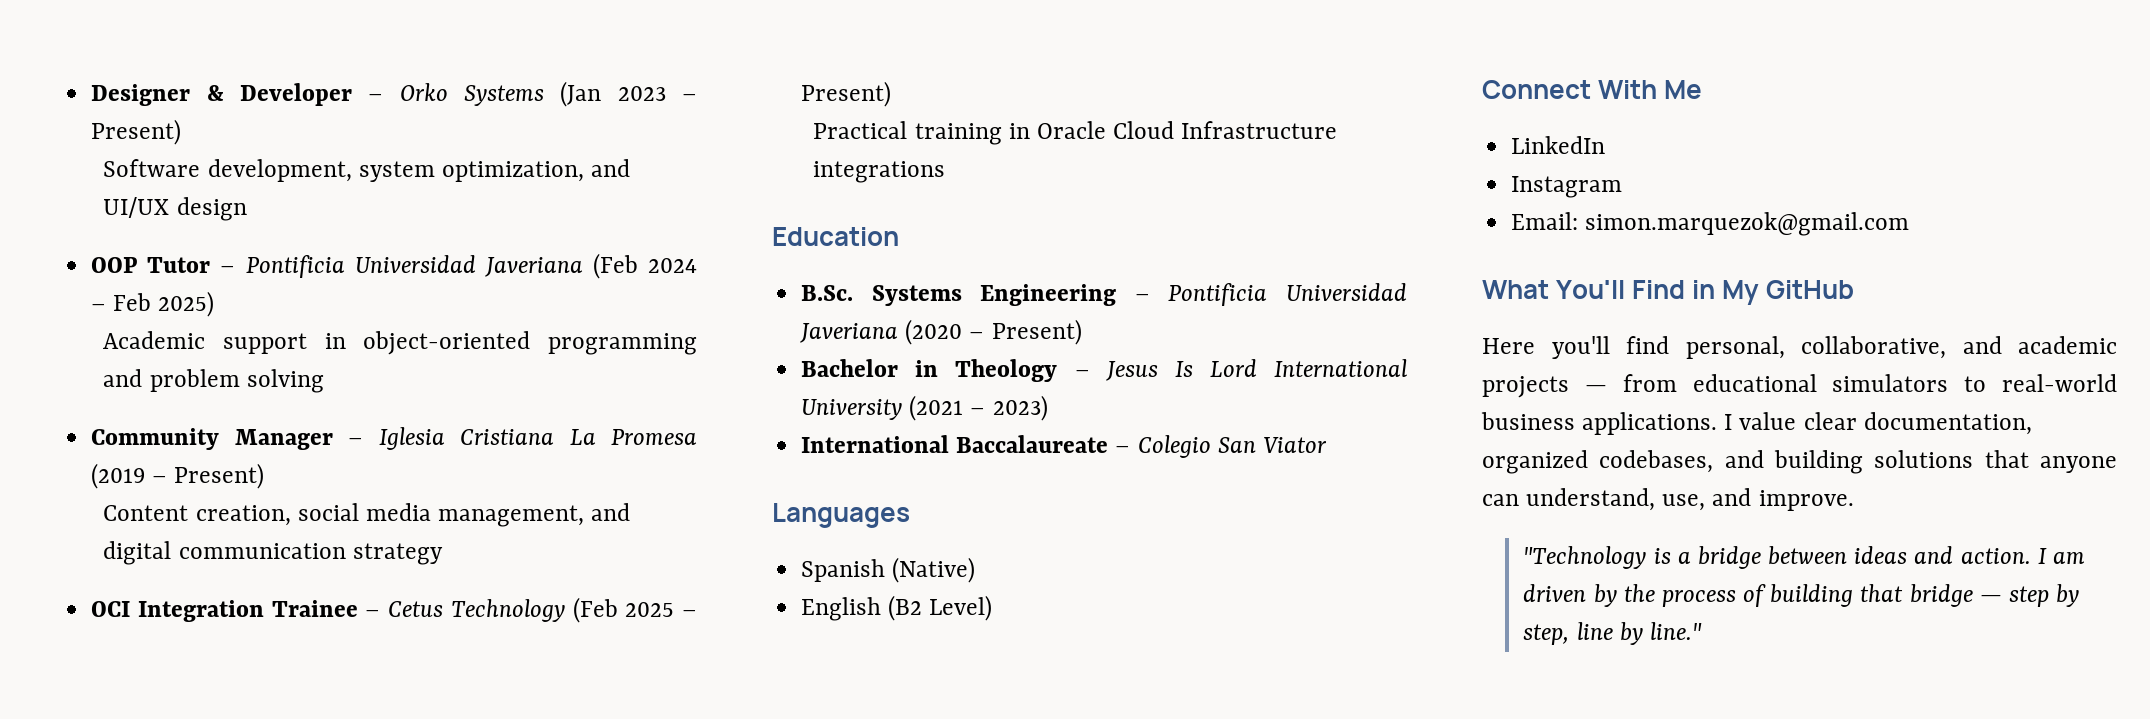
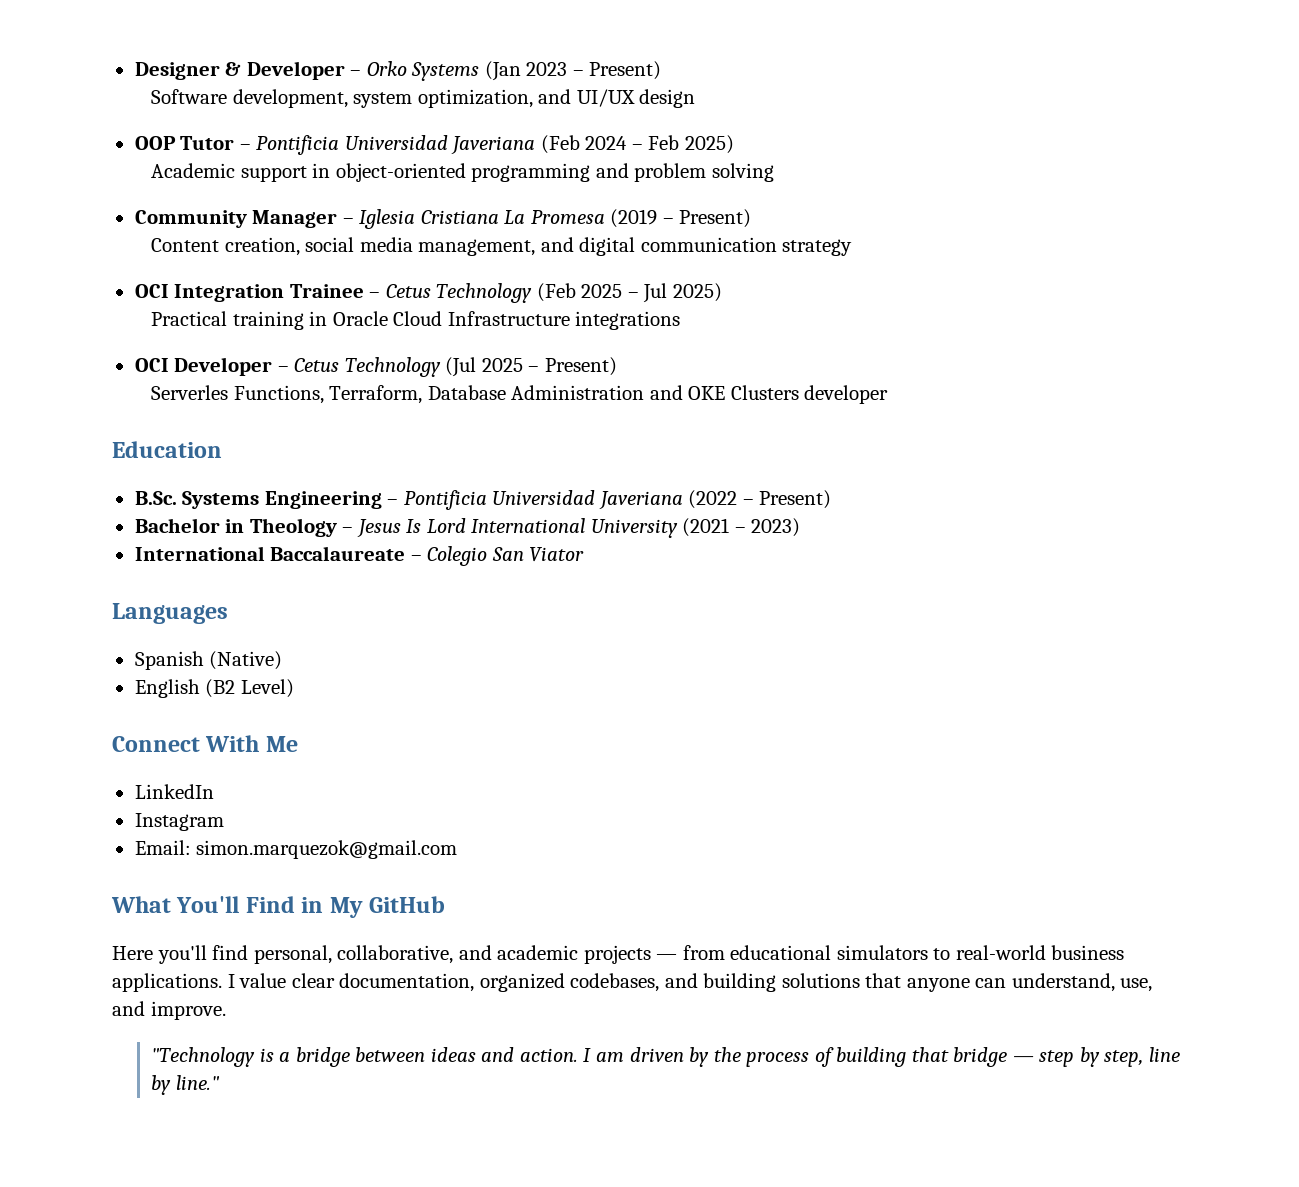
- OCI Integration Trainee – Cetus Technology (Feb 2025 – Present)
+ OCI Integration Trainee – Cetus Technology (Feb 2025 – Jul 2025)
+ OCI Developer – Cetus Technology (Jul 2025 – Present)
+ Serverles Functions, Terraform, Database Administration and OKE Clusters developer
- B.Sc. Systems Engineering – Pontificia Universidad Javeriana (2020 – Present)
+ B.Sc. Systems Engineering – Pontificia Universidad Javeriana (2022 – Present)

